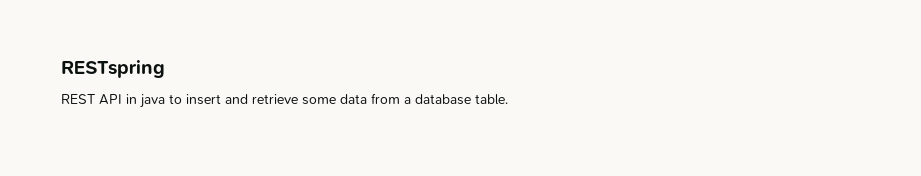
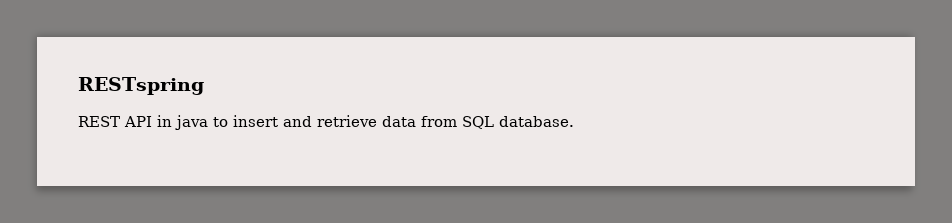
- REST API in java to insert and retrieve some data from a database table.
+ REST API in java to insert and retrieve data from SQL database.

